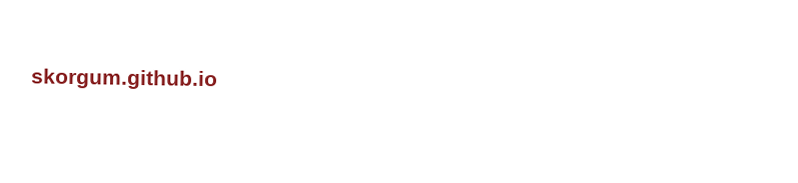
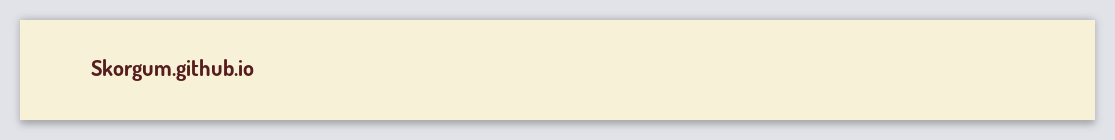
- skorgum.github.io
+ Skorgum.github.io

